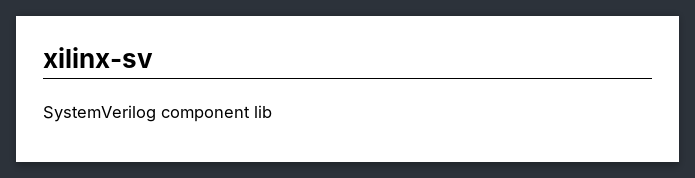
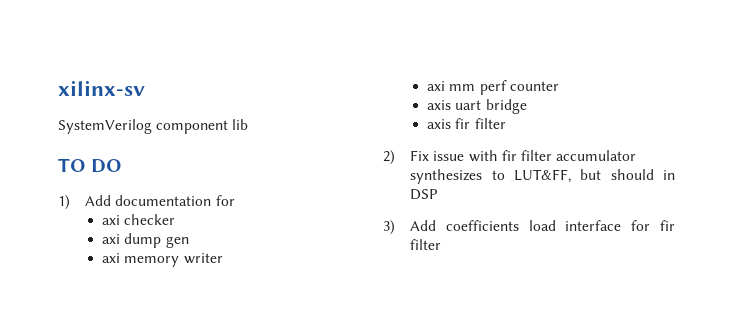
+ TO DO
+ 1) Add documentation for
+ axi checker
+ axi dump gen
+ axi memory writer
+ axi mm perf counter
+ axis uart bridge
+ axis fir filter
+ 2) Fix issue with fir filter accumulator synthesizes to LUT&FF, but should in DSP
+ 3) Add coefficients load interface for fir filter

